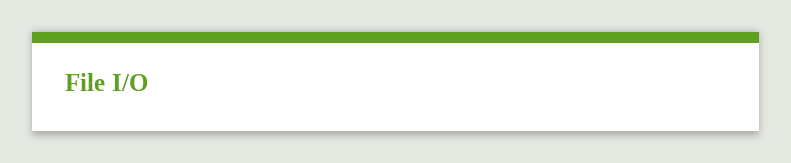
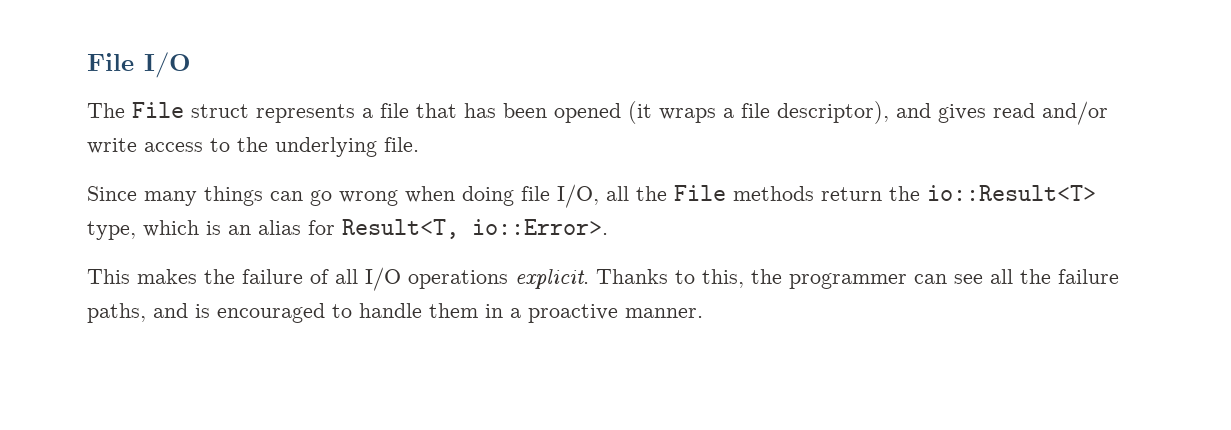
+ The File struct represents a file that has been opened (it wraps a file descriptor), and gives read and/or write access to the underlying file.
+ Since many things can go wrong when doing file I/O, all the File methods return the io::Result<T> type, which is an alias for Result<T, io::Error>.
+ This makes the failure of all I/O operations explicit. Thanks to this, the programmer can see all the failure paths, and is encouraged to handle them in a proactive manner.

